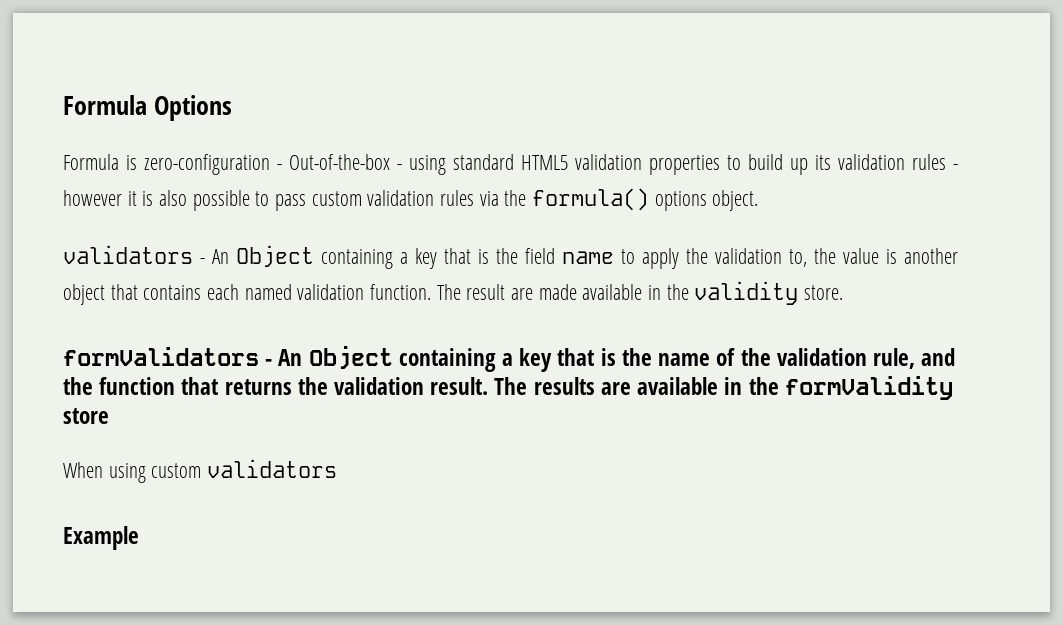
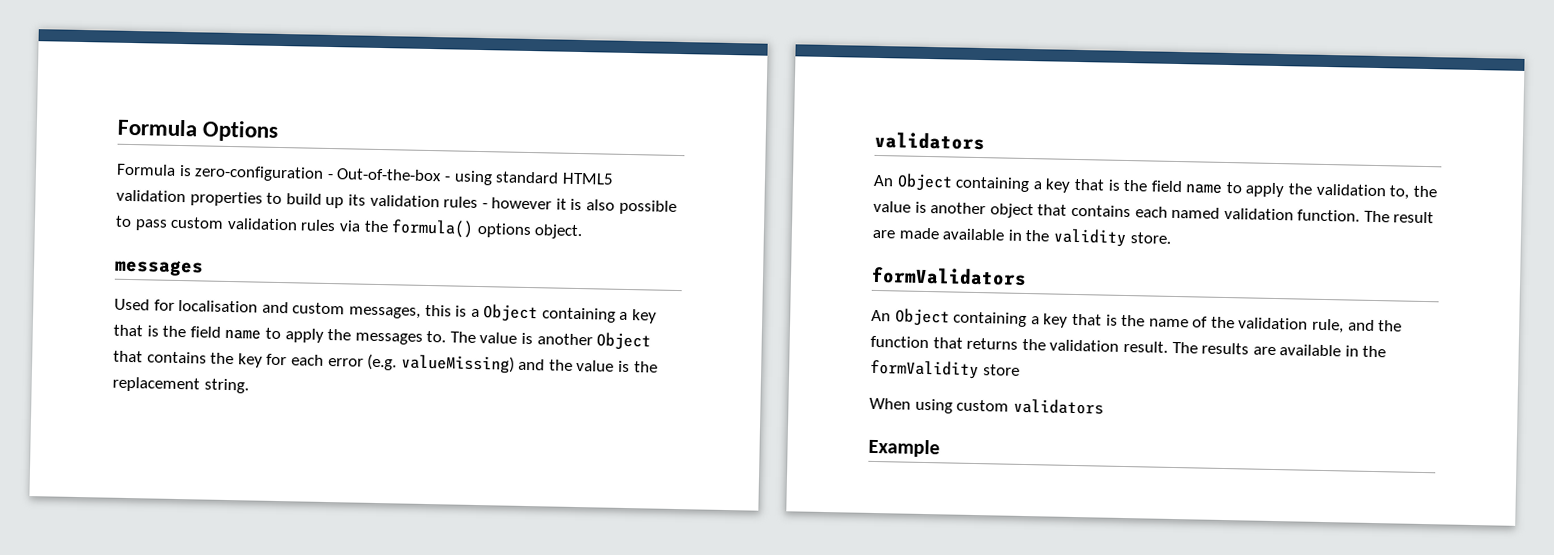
  Formula is zero-configuration - Out-of-the-box - using standard HTML5 validation properties to build up its validation rules - however it is also possible to pass custom validation rules via the formula() options object.
- validators - An Object containing a key that is the field name to apply the validation to, the value is another object that contains each named validation function.
+ messages
+ Used for localisation and custom messages, this is a Object containing a key that is the field name to apply the messages to. The value is another Object that contains the key for each error (e.g. valueMissing) and the value is the replacement string.
+ validators
+ An Object containing a key that is the field name to apply the validation to, the value is another object that contains each named validation function.
- formValidators - An Object containing a key that is the name of the validation rule, and the function that returns the validation result.
+ formValidators
+ An Object containing a key that is the name of the validation rule, and the function that returns the validation result.

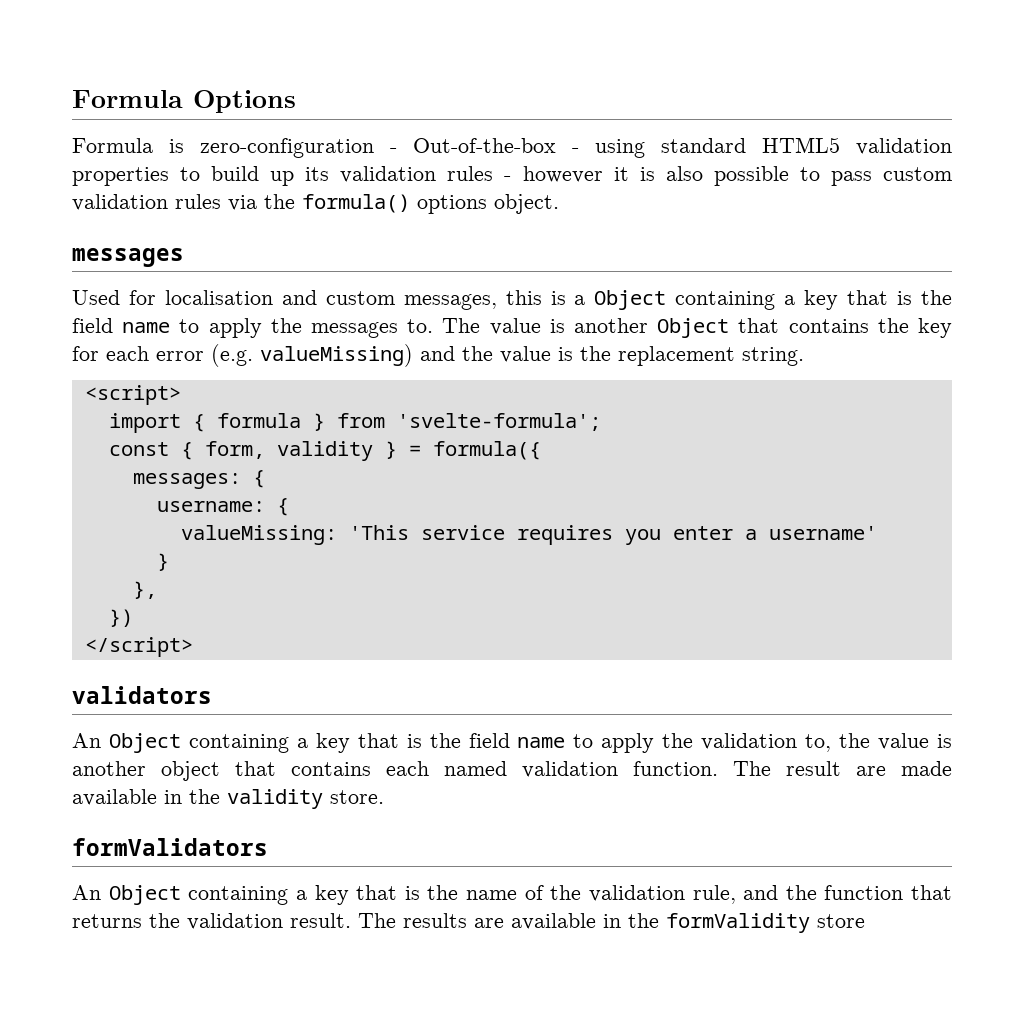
+ <script>
+ import { formula } from 'svelte-formula';
+ const { form, validity } = formula({
+ messages: {
+ username: {
+ valueMissing: 'This service requires you enter a username'
+ }
+ },
+ })
+ </script>
- When using custom validators
- Example

